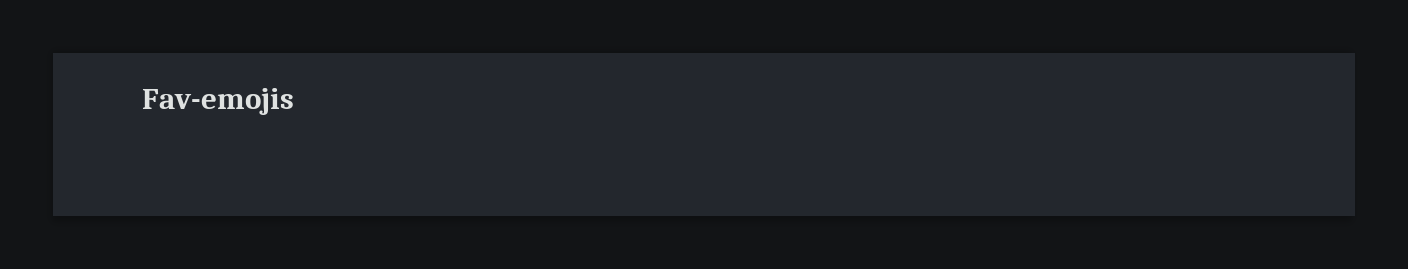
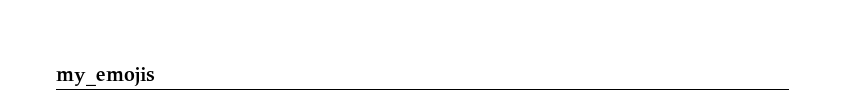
- Fav-emojis
+ my_emojis

